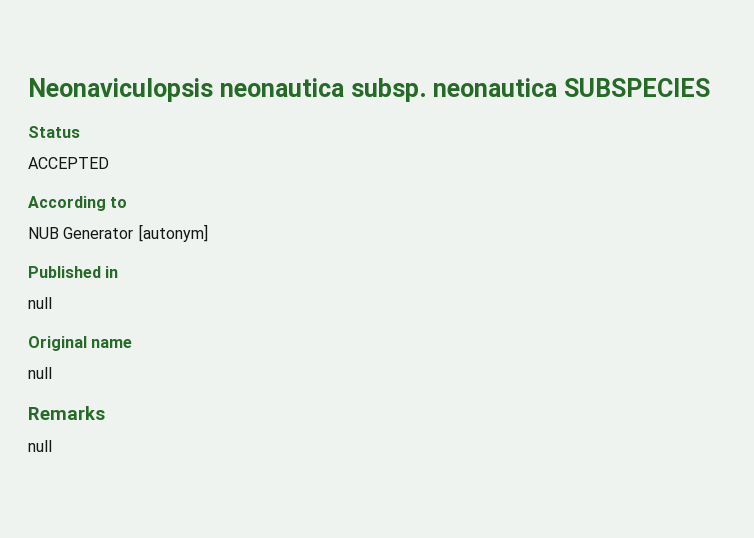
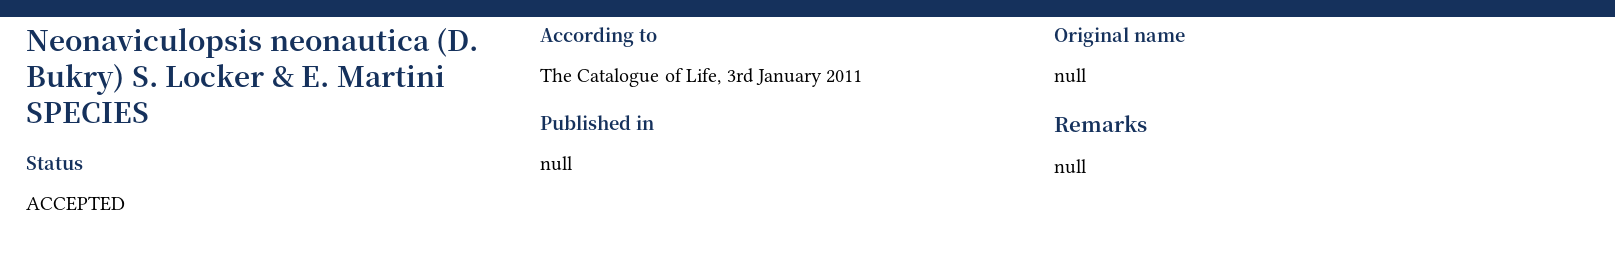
- Neonaviculopsis neonautica subsp. neonautica SUBSPECIES
+ Neonaviculopsis neonautica (D. Bukry) S. Locker & E. Martini SPECIES
  Status
  ACCEPTED
  According to
- NUB Generator [autonym]
+ The Catalogue of Life, 3rd January 2011

